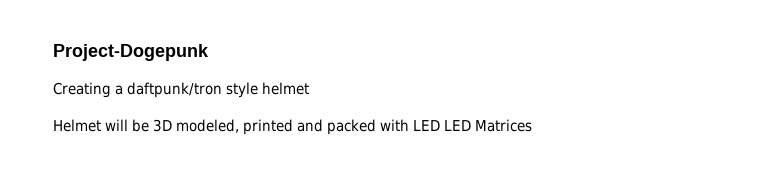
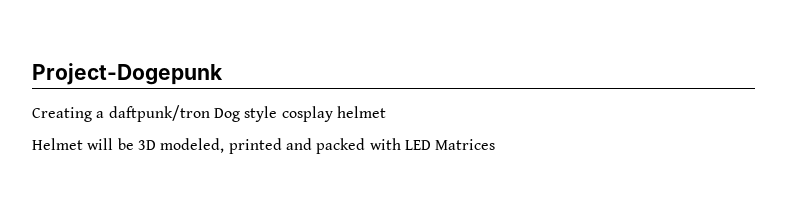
- Creating a daftpunk/tron style helmet
+ Creating a daftpunk/tron Dog style cosplay helmet
- Helmet will be 3D modeled, printed and packed with LED LED Matrices
+ Helmet will be 3D modeled, printed and packed with LED Matrices

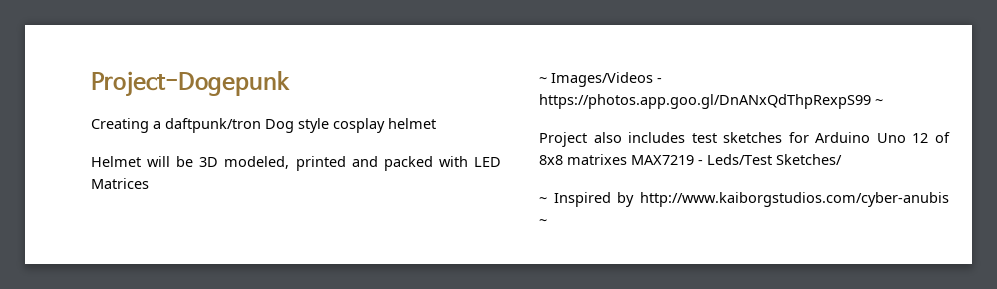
+ ~ Images/Videos - https://photos.app.goo.gl/DnANxQdThpRexpS99 ~
+ Project also includes test sketches for Arduino Uno 12 of 8x8 matrixes MAX7219 - Leds/Test Sketches/
+ ~ Inspired by http://www.kaiborgstudios.com/cyber-anubis ~

